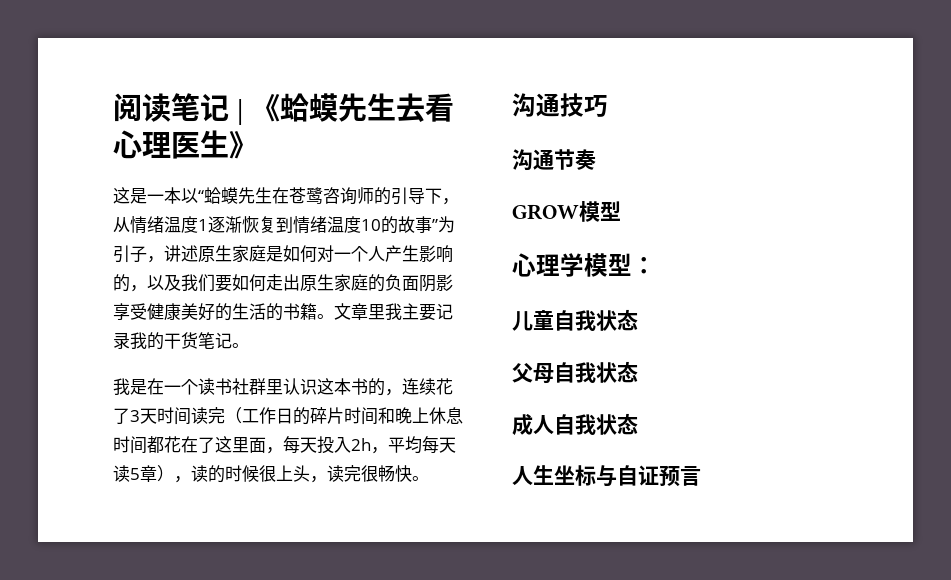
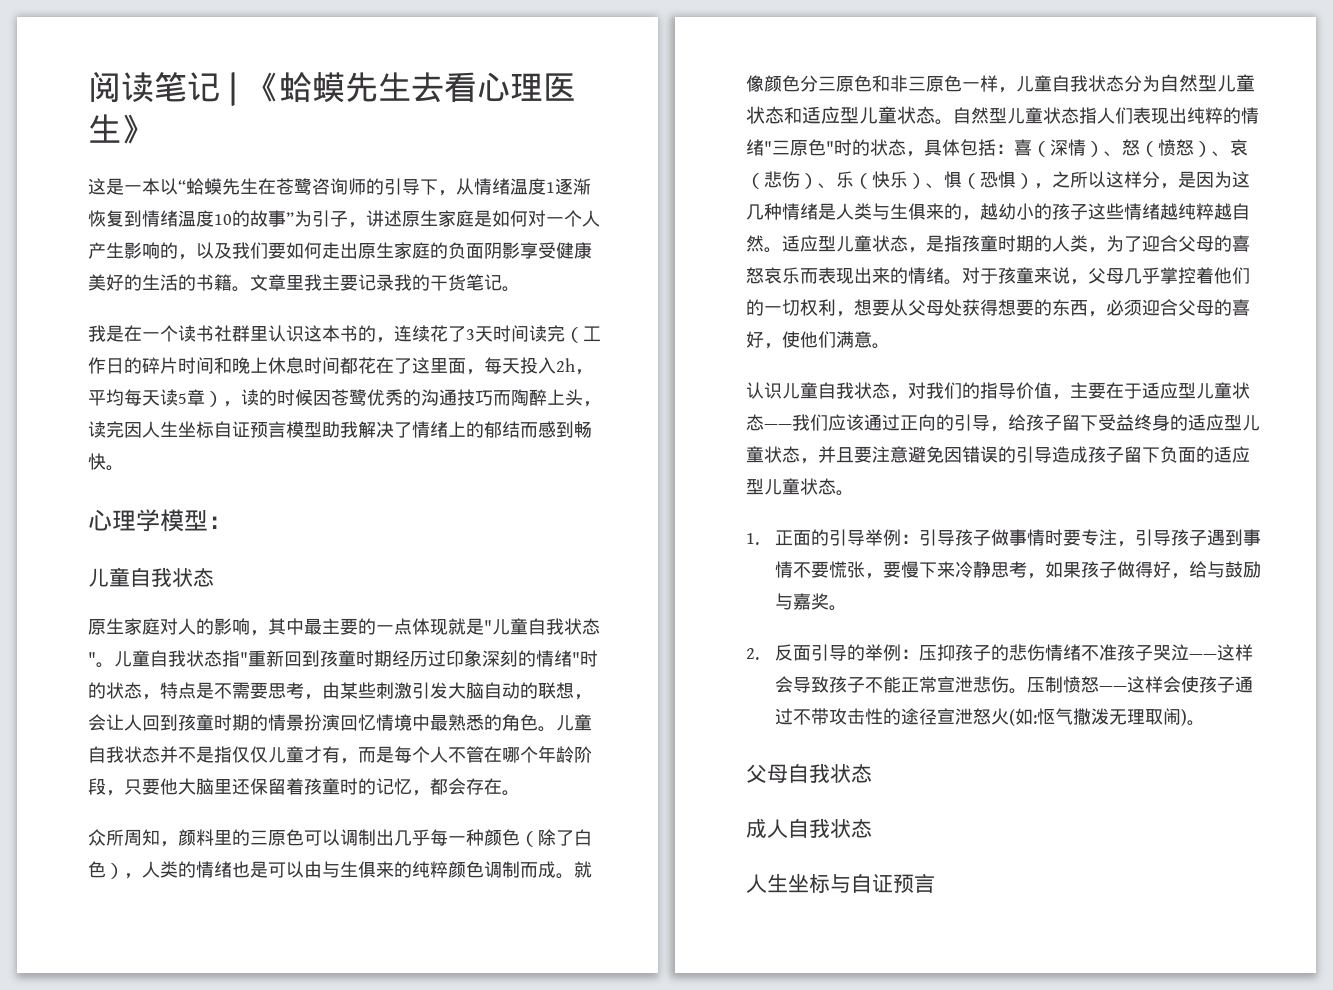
- 我是在一个读书社群里认识这本书的，连续花了3天时间读完（工作日的碎片时间和晚上休息时间都花在了这里面，每天投入2h，平均每天读5章），读的时候很上头，读完很畅快。
- 沟通技巧
- 沟通节奏
- GROW模型
+ 我是在一个读书社群里认识这本书的，连续花了3天时间读完（工作日的碎片时间和晚上休息时间都花在了这里面，每天投入2h，平均每天读5章），读的时候因苍鹭优秀的沟通技巧而陶醉上头，读完因人生坐标自证预言模型助我解决了情绪上的郁结而感到畅快。
+ 原生家庭对人的影响，其中最主要的一点体现就是"儿童自我状态"。儿童自我状态指"重新回到孩童时期经历过印象深刻的情绪"时的状态，特点是不需要思考，由某些刺激引发大脑自动的联想，会让人回到孩童时期的情景扮演回忆情境中最熟悉的角色。儿童自我状态并不是指仅仅儿童才有，而是每个人不管在哪个年龄阶段，只要他大脑里还保留着孩童时的记忆，都会存在。
+ 众所周知，颜料里的三原色可以调制出几乎每一种颜色（除了白色），人类的情绪也是可以由与生俱来的纯粹颜色调制而成。就像颜色分三原色和非三原色一样，儿童自我状态分为自然型儿童状态和适应型儿童状态。自然型儿童状态指人们表现出纯粹的情绪"三原色"时的状态，具体包括：喜（深情）、怒（愤怒）、哀（悲伤）、乐（快乐）、惧（恐惧），之所以这样分，是因为这几种情绪是人类与生俱来的，越幼小的孩子这些情绪越纯粹越自然。适应型儿童状态，是指孩童时期的人类，为了迎合父母的喜怒哀乐而表现出来的情绪。对于孩童来说，父母几乎掌控着他们的一切权利，想要从父母处获得想要的东西，必须迎合父母的喜好，使他们满意。
+ 认识儿童自我状态，对我们的指导价值，主要在于适应型儿童状态——我们应该通过正向的引导，给孩子留下受益终身的适应型儿童状态，并且要注意避免因错误的引导造成孩子留下负面的适应型儿童状态。
+ 1.正面的引导举例：引导孩子做事情时要专注，引导孩子遇到事情不要慌张，要慢下来冷静思考，如果孩子做得好，给与鼓励与嘉奖。
+ 2.反面引导的举例：压抑孩子的悲伤情绪不准孩子哭泣——这样会导致孩子不能正常宣泄悲伤。压制愤怒——这样会使孩子通过不带攻击性的途径宣泄怒火(如:怄气撒泼无理取闹)。

